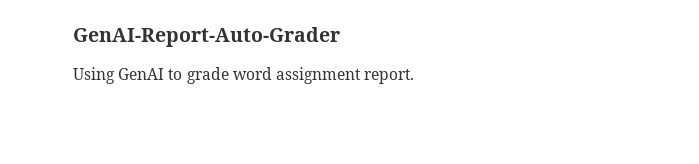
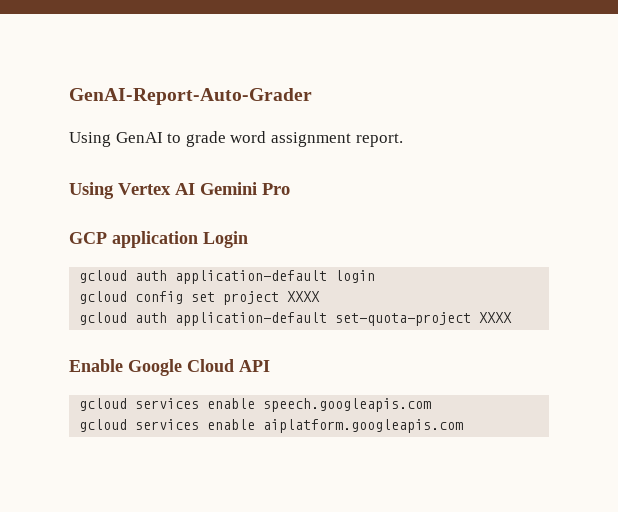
+ Using Vertex AI Gemini Pro
+ GCP application Login
+ gcloud auth application-default login
+ gcloud config set project XXXX
+ gcloud auth application-default set-quota-project XXXX
+ Enable Google Cloud API
+ gcloud services enable speech.googleapis.com
+ gcloud services enable aiplatform.googleapis.com

